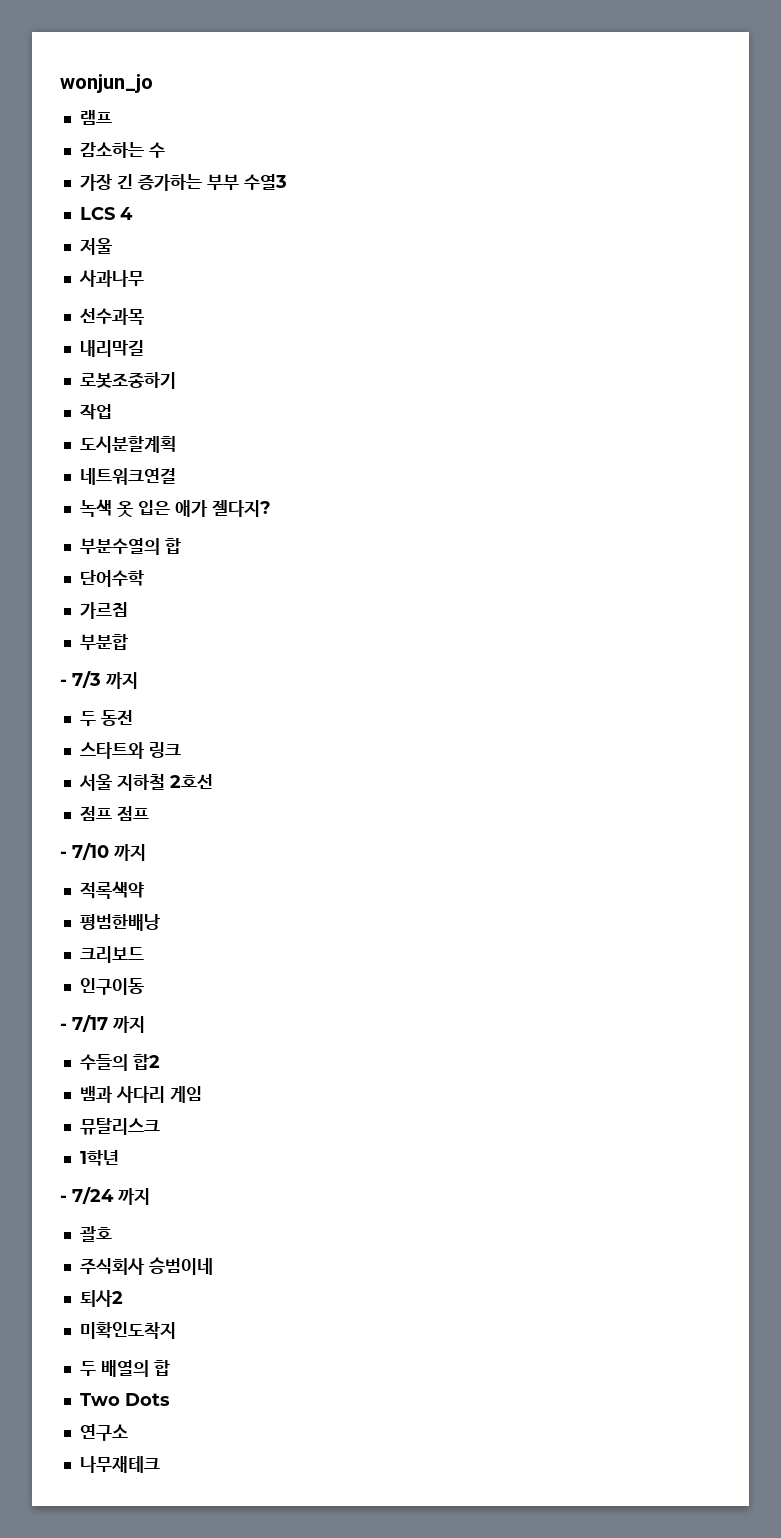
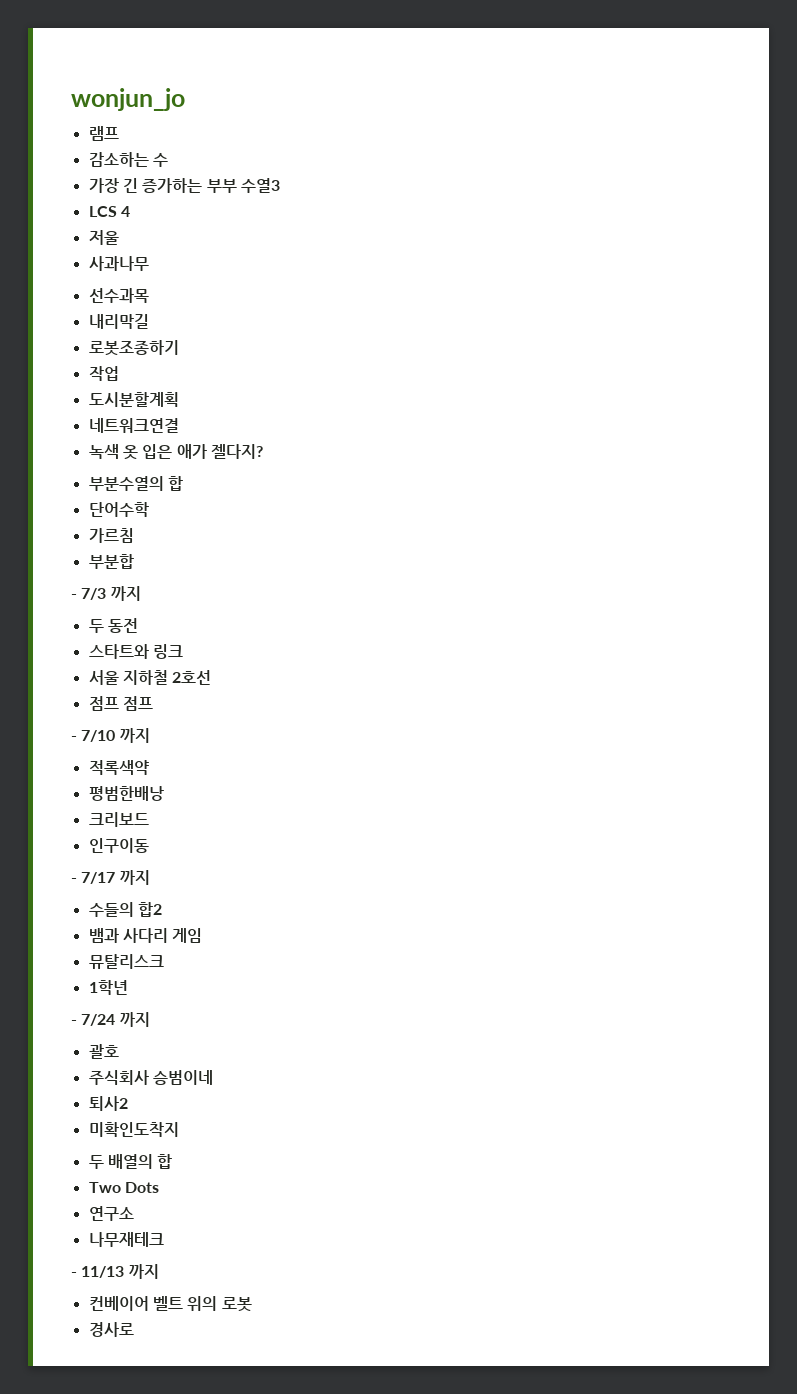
+ - 11/13 까지
+ 컨베이어 벨트 위의 로봇
+ 경사로

